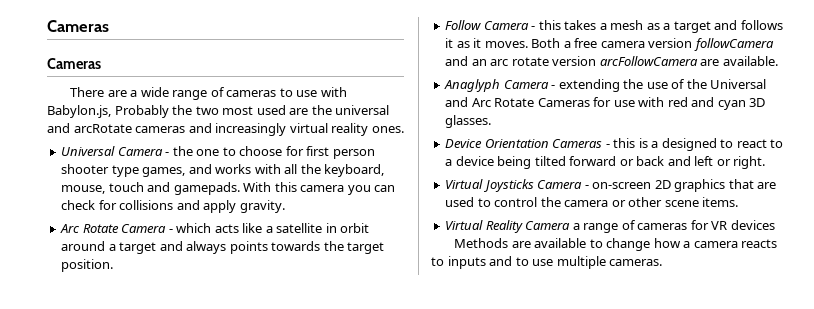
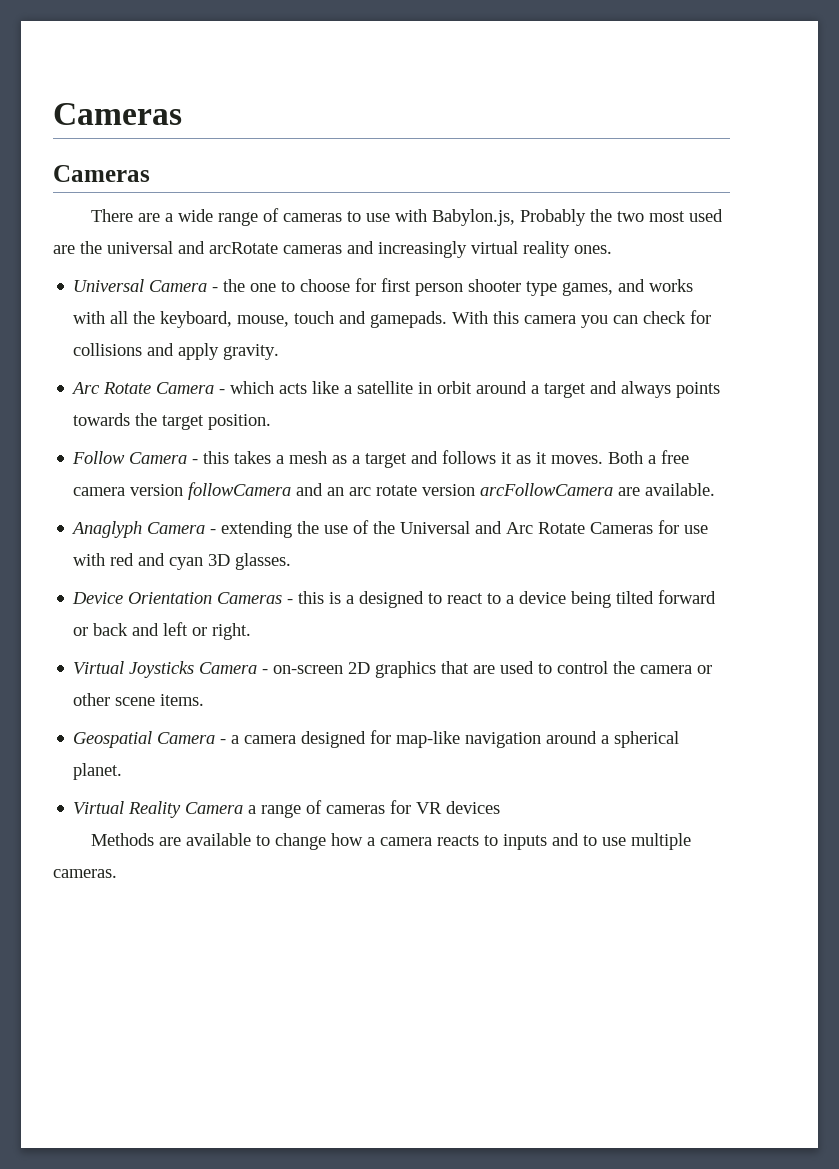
+ Geospatial Camera - a camera designed for map-like navigation around a spherical planet.

